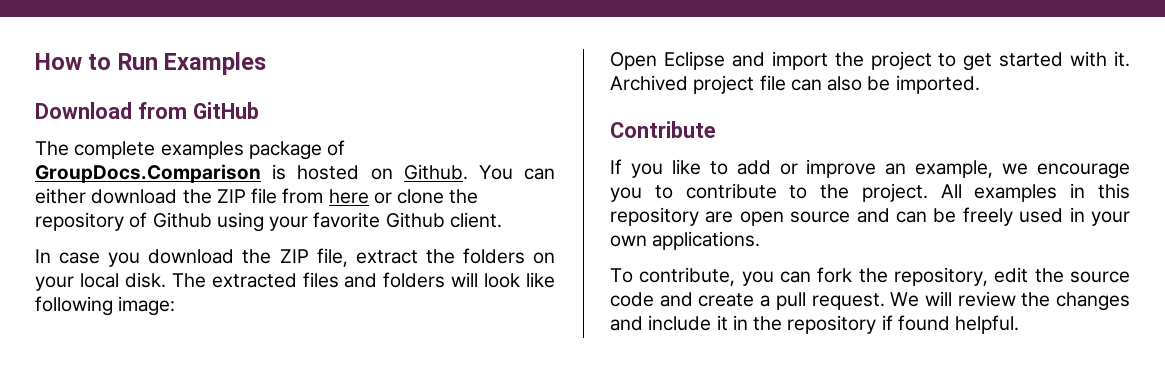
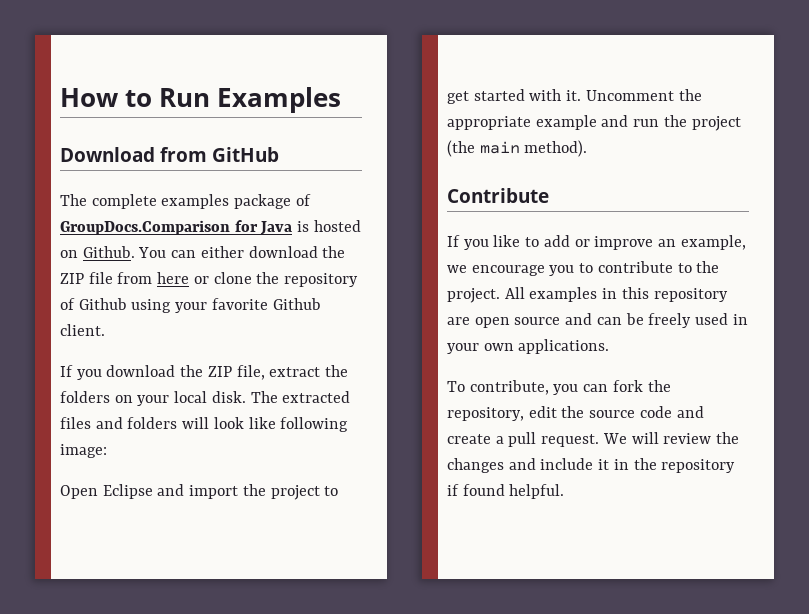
- The complete examples package of GroupDocs.Comparison is hosted on Github.
+ The complete examples package of GroupDocs.Comparison for Java is hosted on Github.
- In case you download the ZIP file, extract the folders on your local disk.
+ If you download the ZIP file, extract the folders on your local disk.
- Archived project file can also be imported.
+ Uncomment the appropriate example and run the project (the main method).

